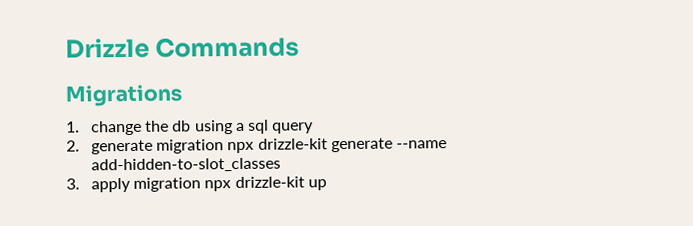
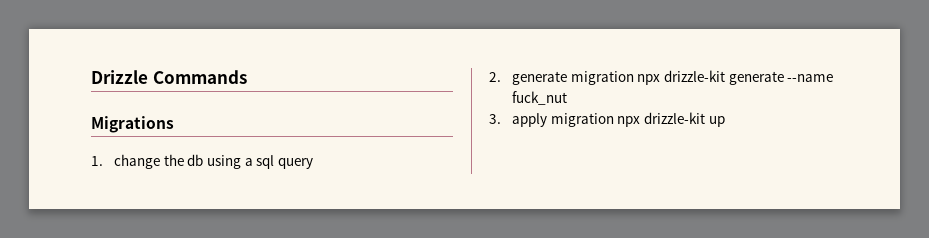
- 2. generate migration npx drizzle-kit generate --name add-hidden-to-slot_classes
+ 2. generate migration npx drizzle-kit generate --name fuck_nut

